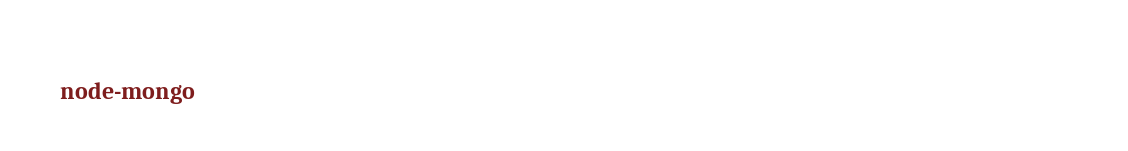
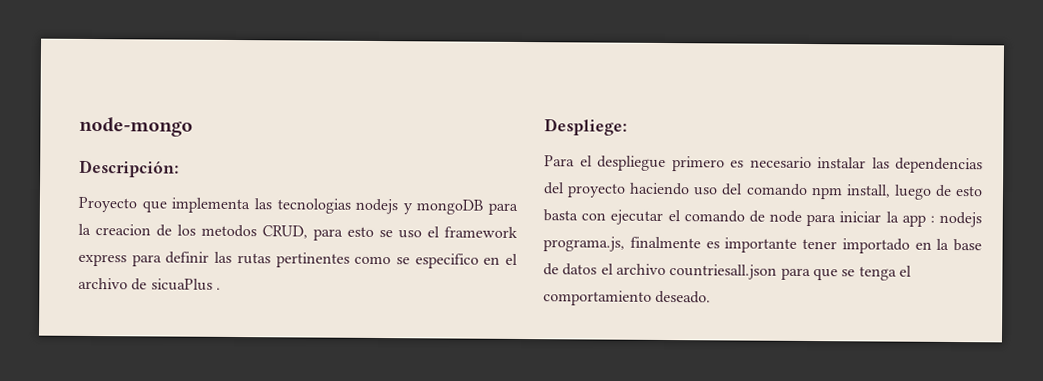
+ Descripción:
+ Proyecto que implementa las tecnologias nodejs y mongoDB para la creacion de los metodos CRUD, para esto se uso el framework express para definir las rutas pertinentes como se especifico en el archivo de sicuaPlus .
+ Despliege:
+ Para el despliegue primero es necesario instalar las dependencias del proyecto haciendo uso del comando npm install, luego de esto basta con ejecutar el comando de node para iniciar la app : nodejs programa.js, finalmente es importante tener importado en la base de datos el archivo countriesall.json para que se tenga el comportamiento deseado.

